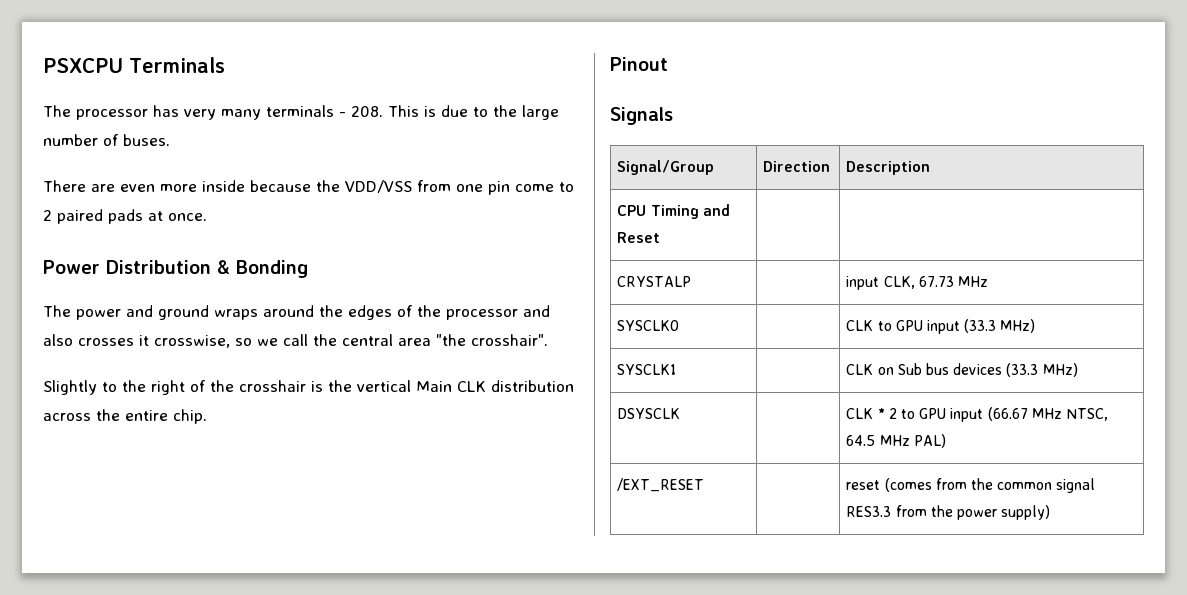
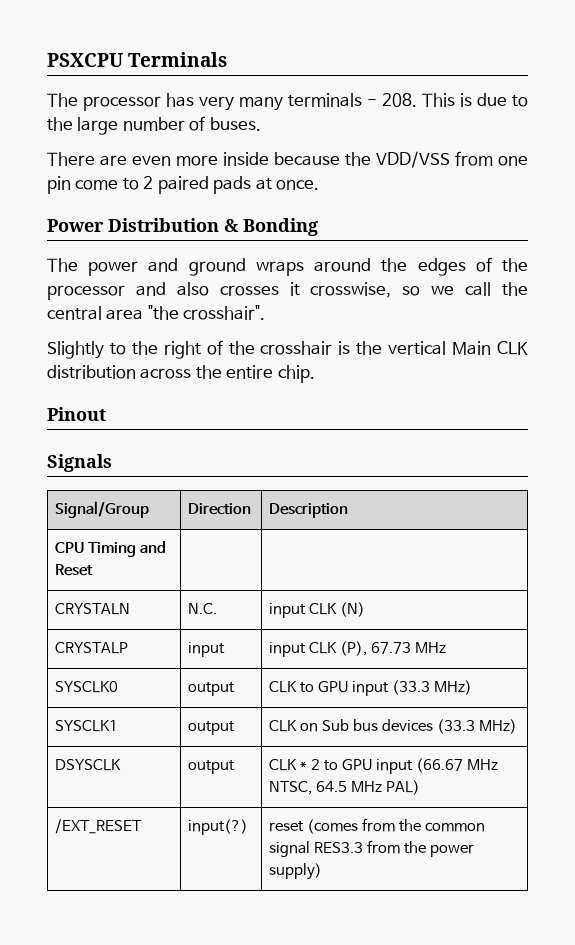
+ CRYSTALN | N.C. | input CLK (N)
- CRYSTALP | | input CLK, 67.73 MHz
+ CRYSTALP | input | input CLK (P), 67.73 MHz
- SYSCLK0 | | CLK to GPU input (33.3 MHz)
+ SYSCLK0 | output | CLK to GPU input (33.3 MHz)
- SYSCLK1 | | CLK on Sub bus devices (33.3 MHz)
+ SYSCLK1 | output | CLK on Sub bus devices (33.3 MHz)
- DSYSCLK | | CLK * 2 to GPU input (66.67 MHz NTSC, 64.5 MHz PAL)
+ DSYSCLK | output | CLK * 2 to GPU input (66.67 MHz NTSC, 64.5 MHz PAL)
- /EXT_RESET | | reset (comes from the common signal RES3.3 from the power supply)
+ /EXT_RESET | input(?) | reset (comes from the common signal RES3.3 from the power supply)

